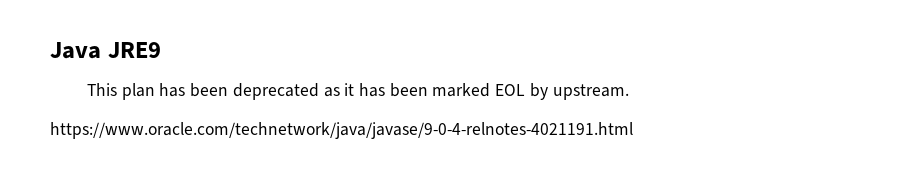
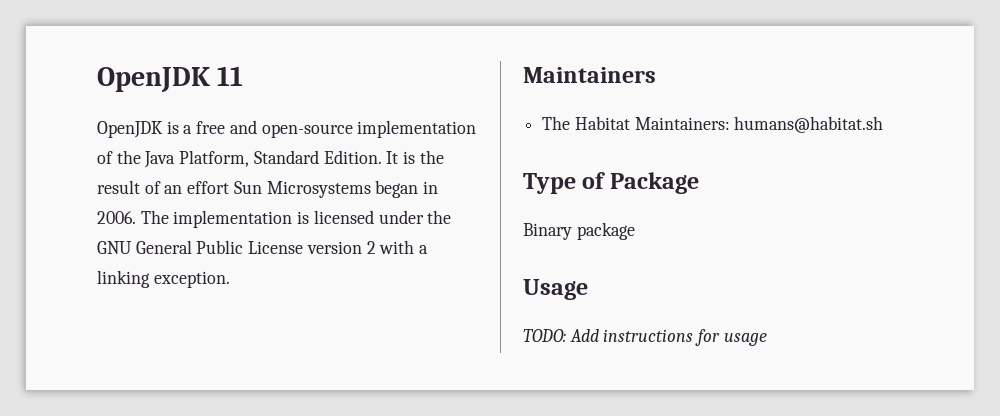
- Java JRE9
- This plan has been deprecated as it has been marked EOL by upstream.
- https://www.oracle.com/technetwork/java/javase/9-0-4-relnotes-4021191.html
+ OpenJDK 11
+ OpenJDK is a free and open-source implementation of the Java Platform, Standard Edition. It is the result of an effort Sun Microsystems began in 2006. The implementation is licensed under the GNU General Public License version 2 with a linking exception.
+ Maintainers
+ The Habitat Maintainers: humans@habitat.sh
+ Type of Package
+ Binary package
+ Usage
+ TODO: Add instructions for usage

